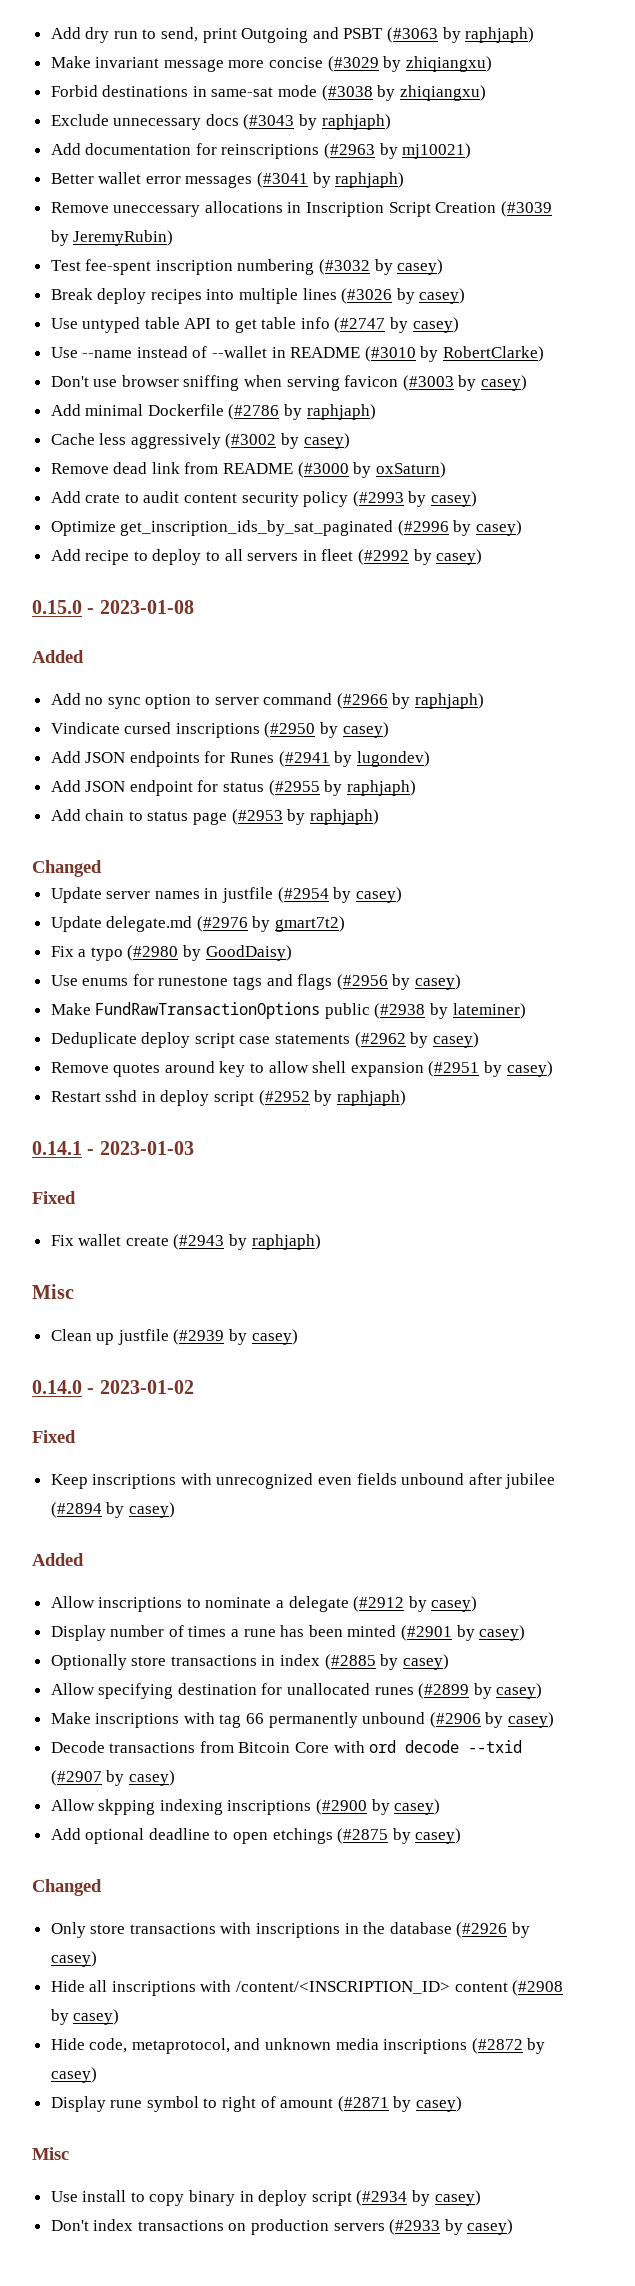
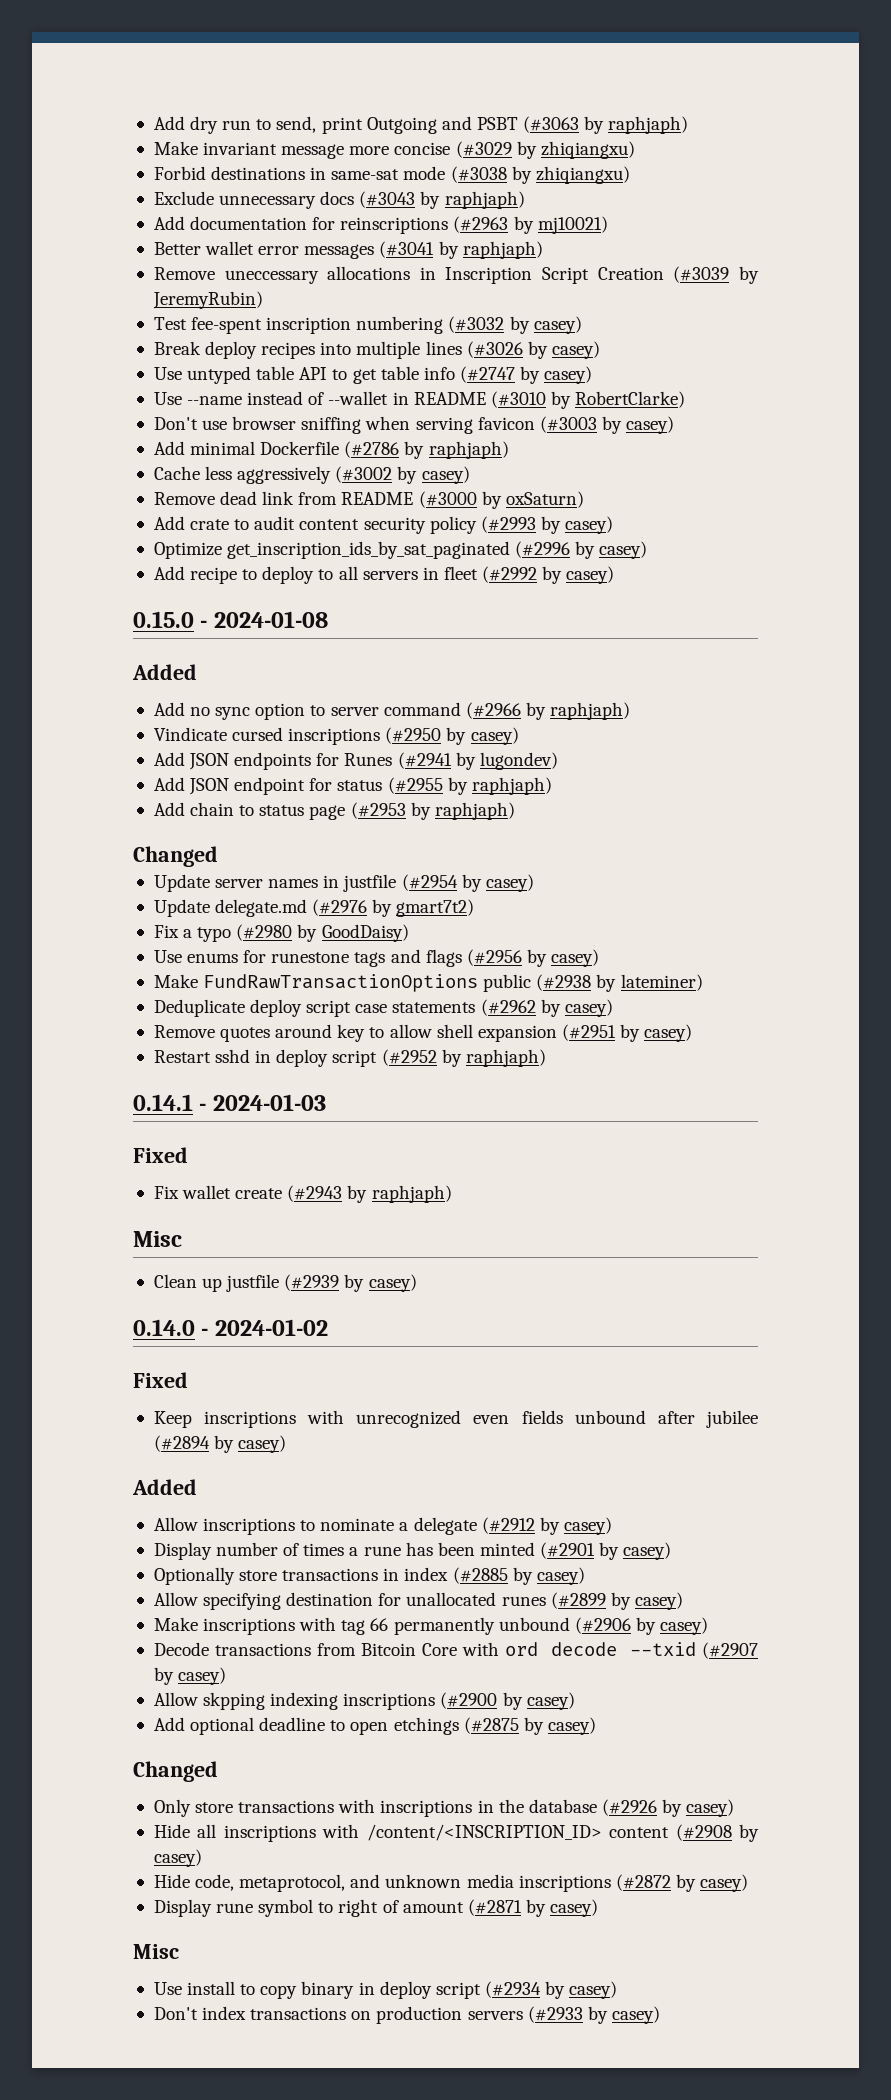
- 0.15.0 - 2023-01-08
+ 0.15.0 - 2024-01-08
- 0.14.1 - 2023-01-03
+ 0.14.1 - 2024-01-03
- 0.14.0 - 2023-01-02
+ 0.14.0 - 2024-01-02

